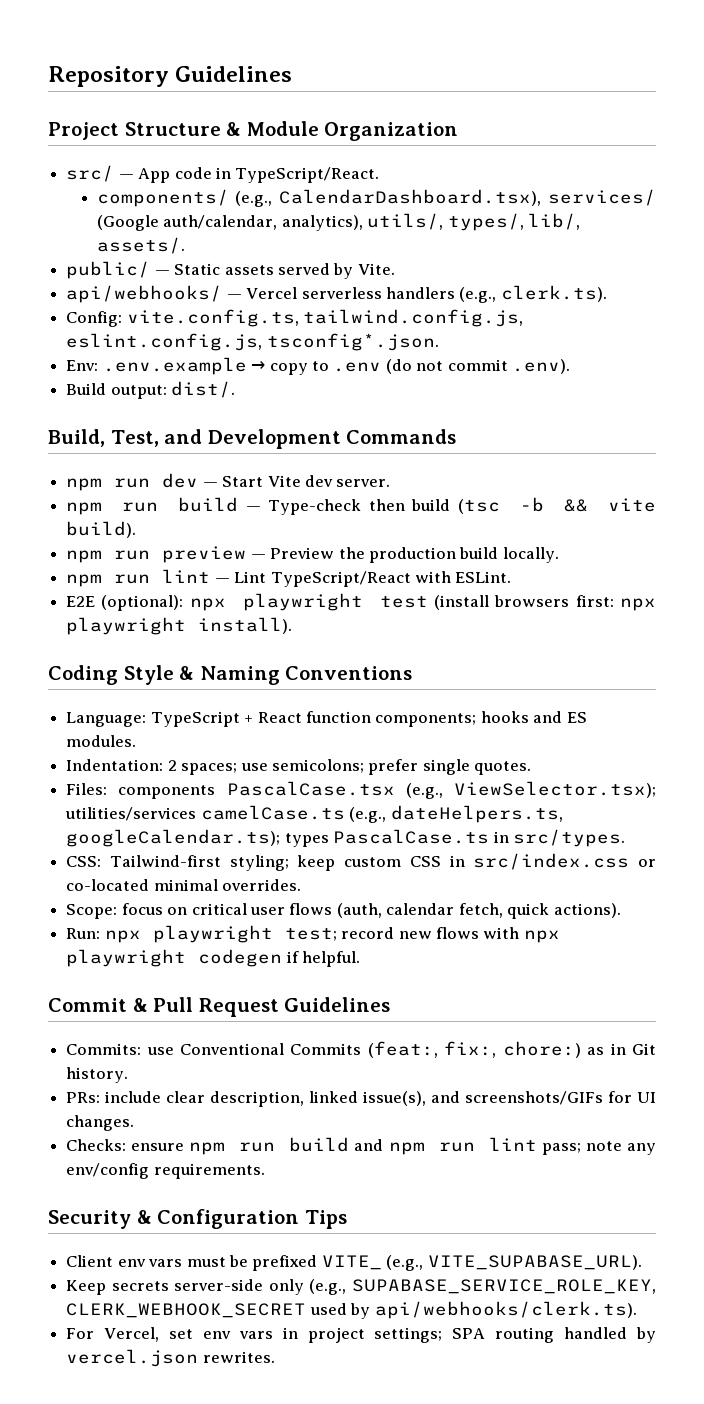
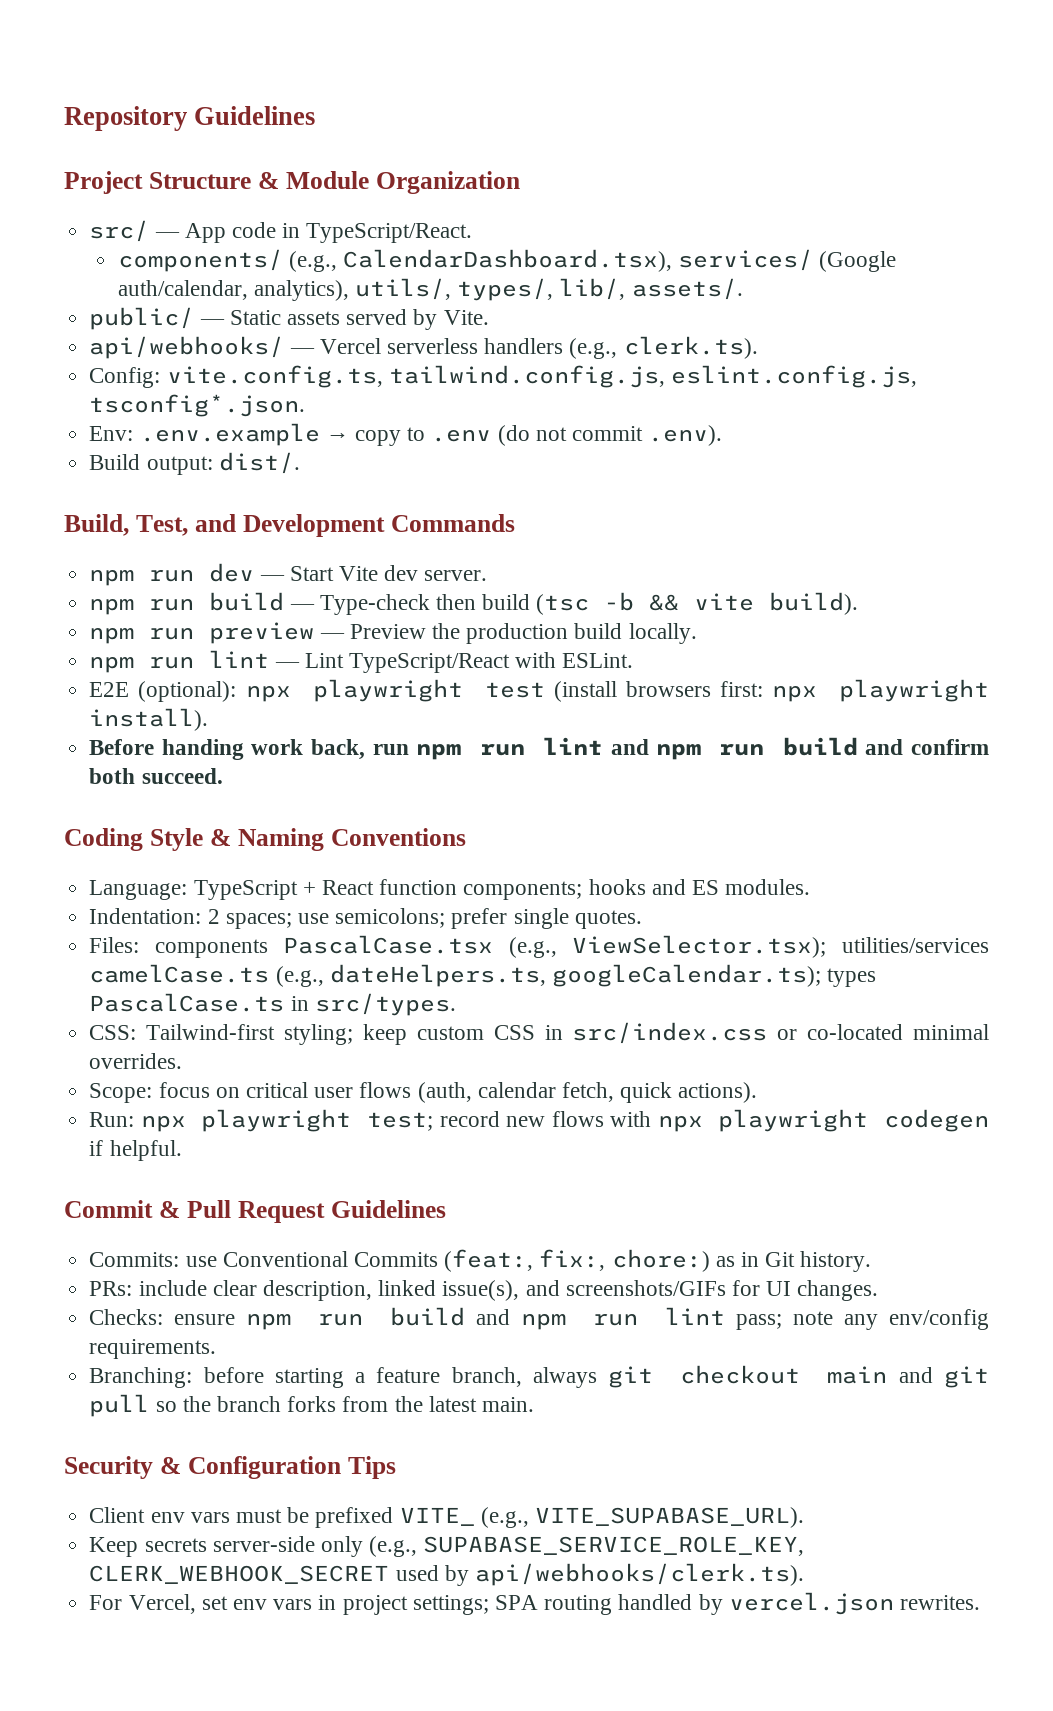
+ Before handing work back, run npm run lint and npm run build and confirm both succeed.
+ Branching: before starting a feature branch, always git checkout main and git pull so the branch forks from the latest main.

